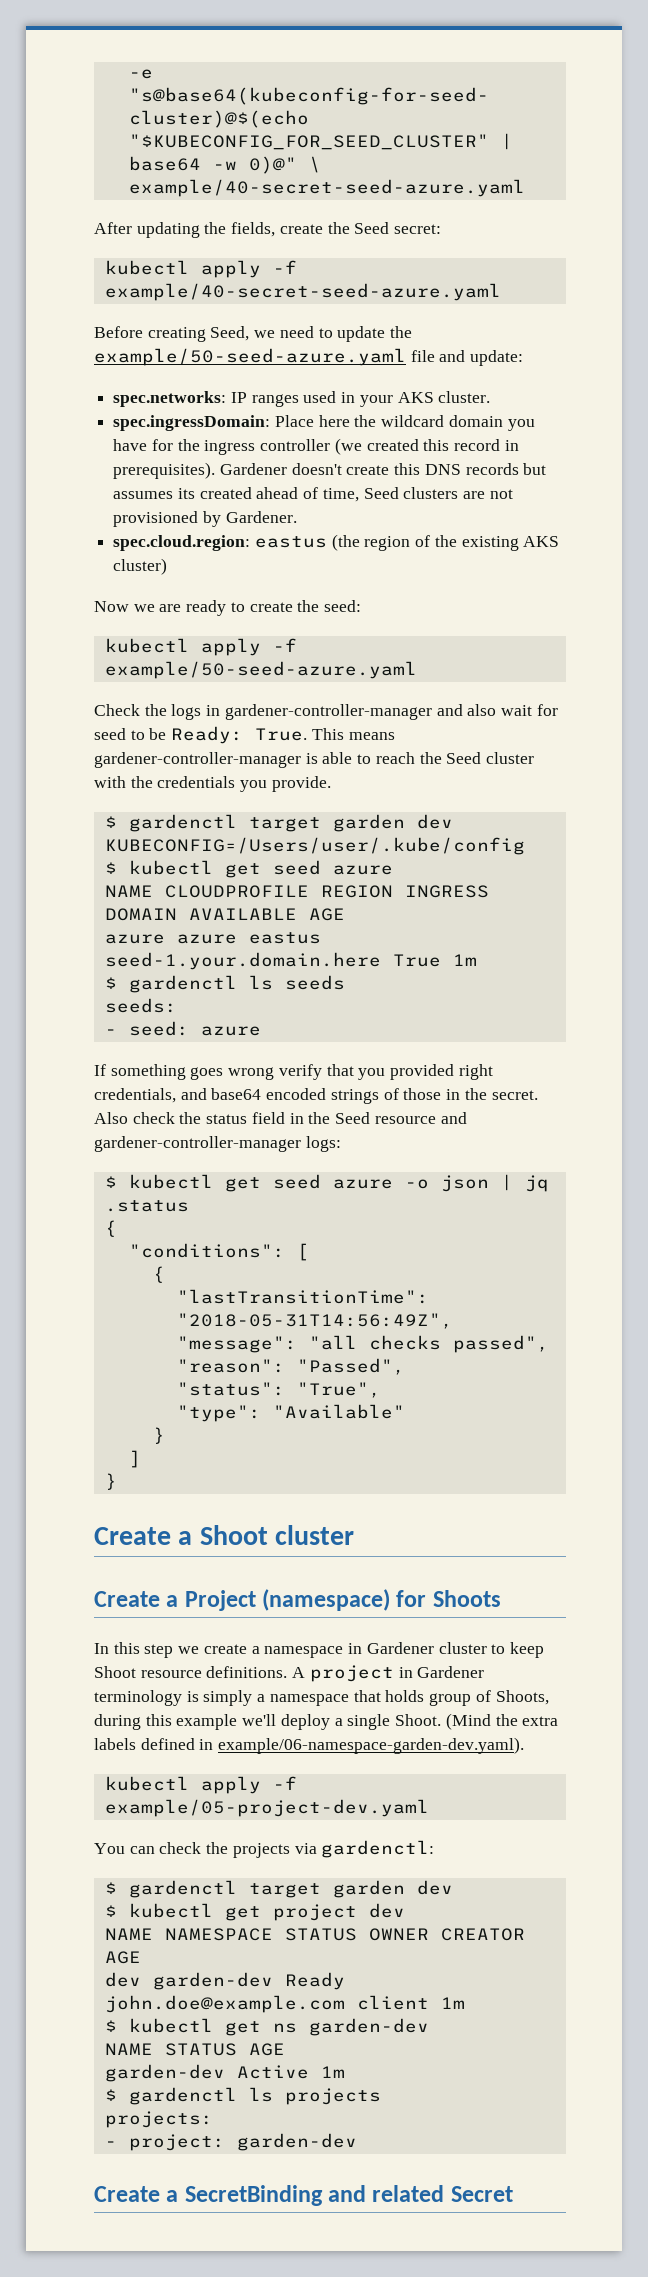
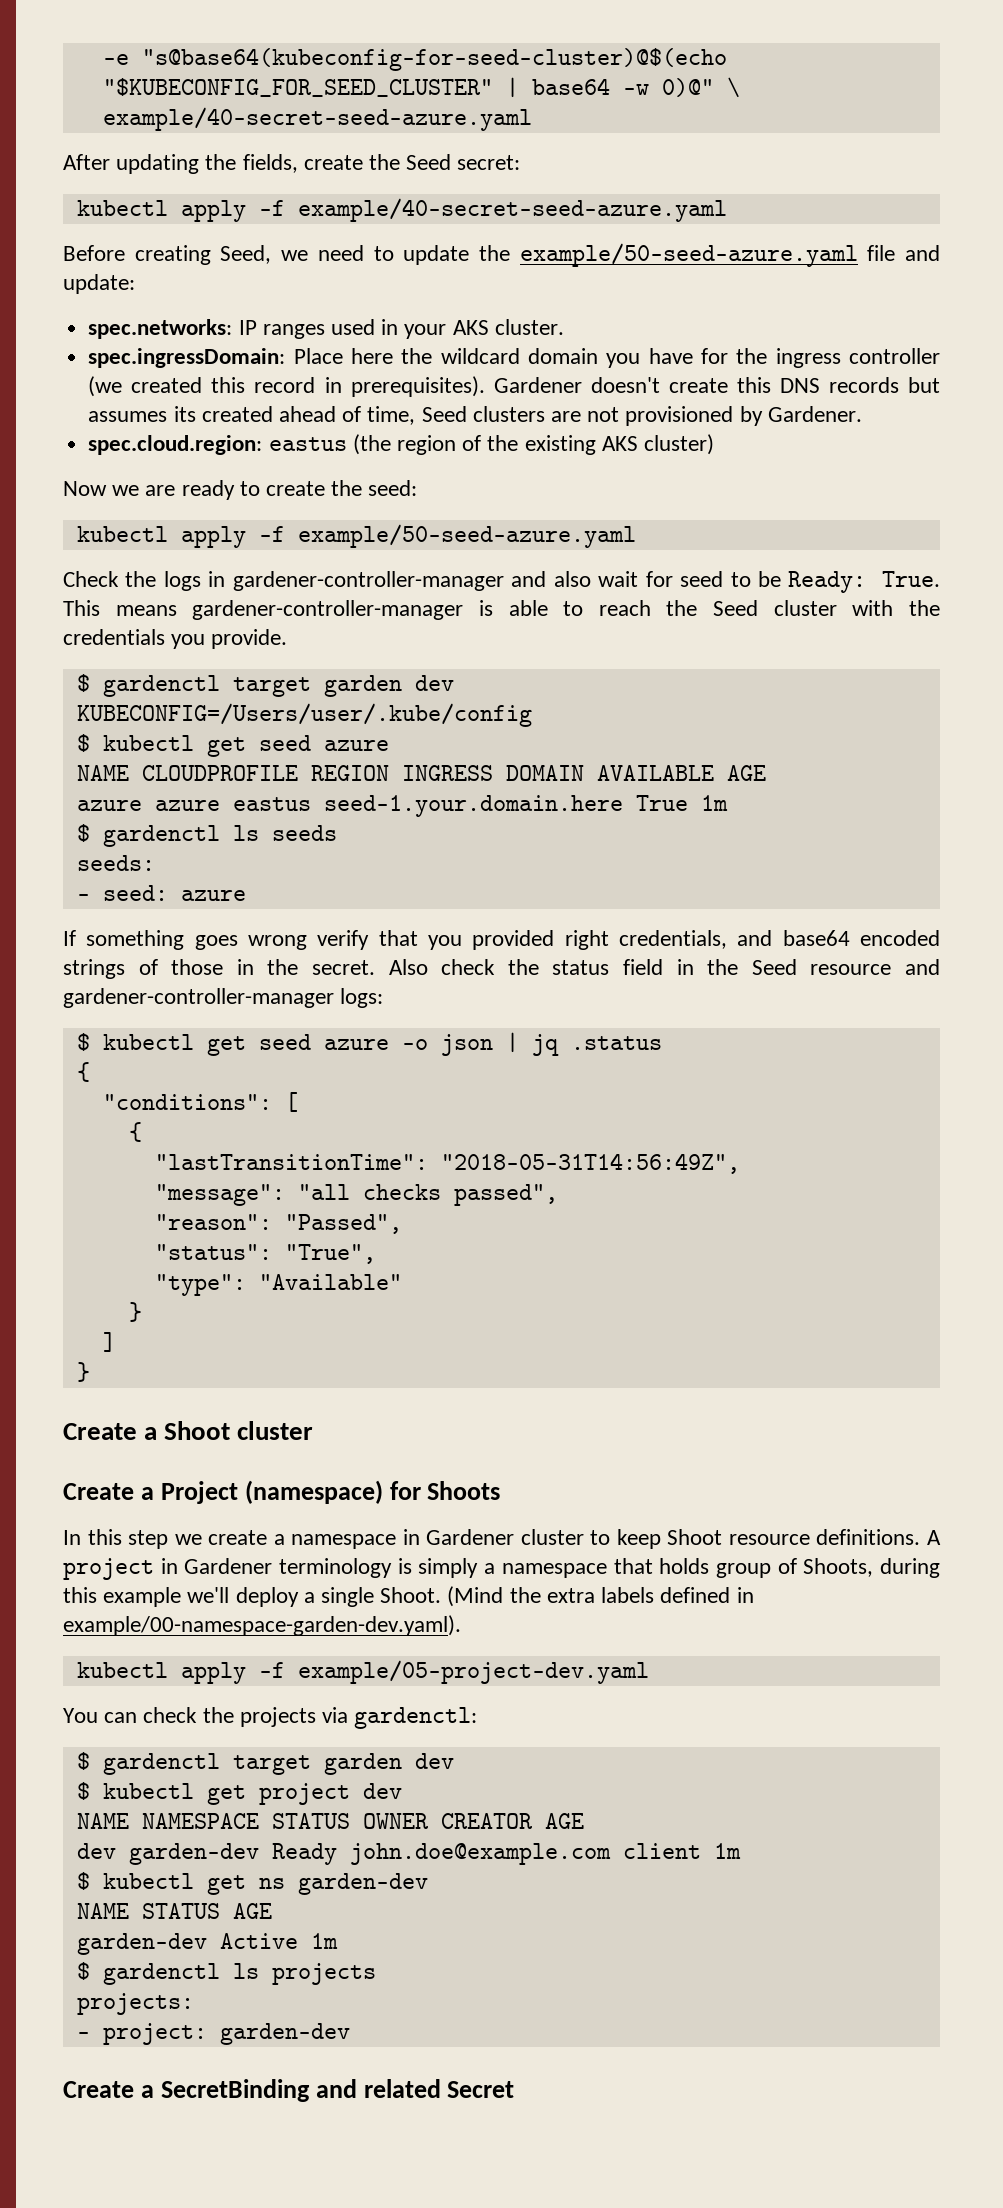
- (Mind the extra labels defined in example/06-namespace-garden-dev.yaml).
+ (Mind the extra labels defined in example/00-namespace-garden-dev.yaml).

